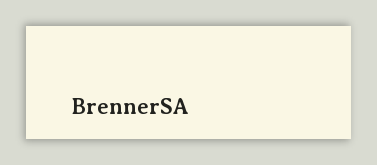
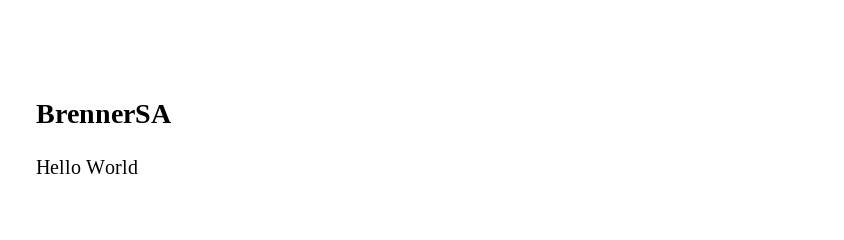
+ Hello World

